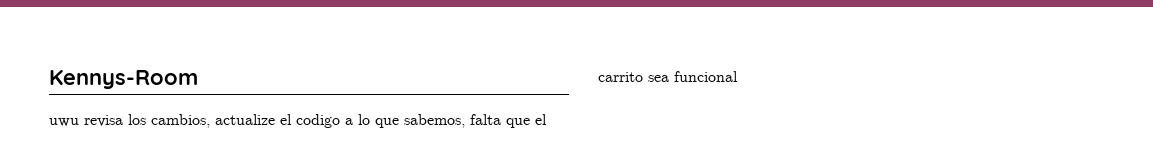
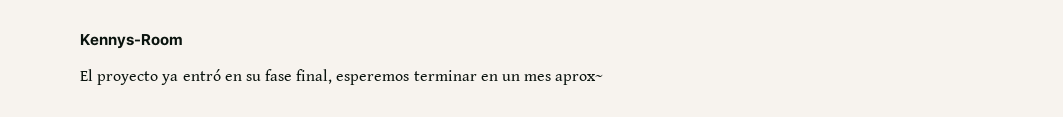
- uwu revisa los cambios, actualize el codigo a lo que sabemos, falta que el carrito sea funcional
+ El proyecto ya entró en su fase final, esperemos terminar en un mes aprox~

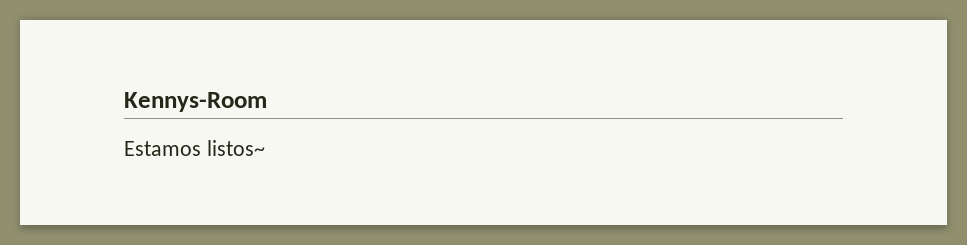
- El proyecto ya entró en su fase final, esperemos terminar en un mes aprox~
+ Estamos listos~

